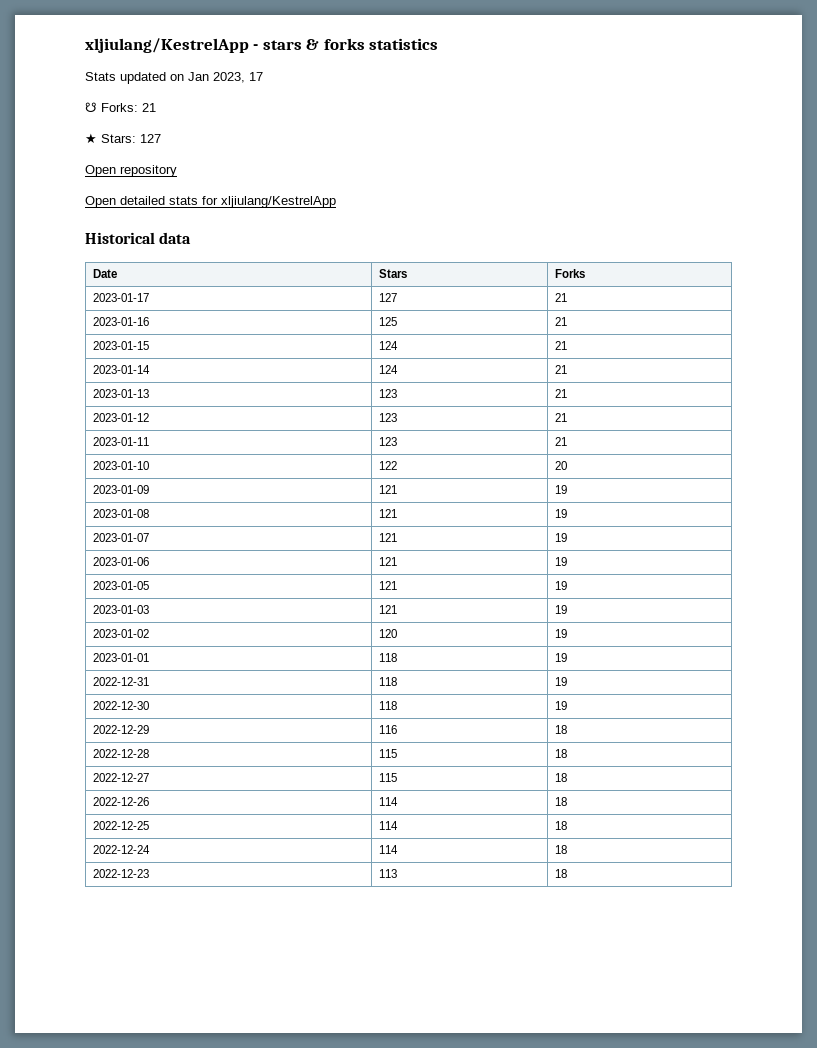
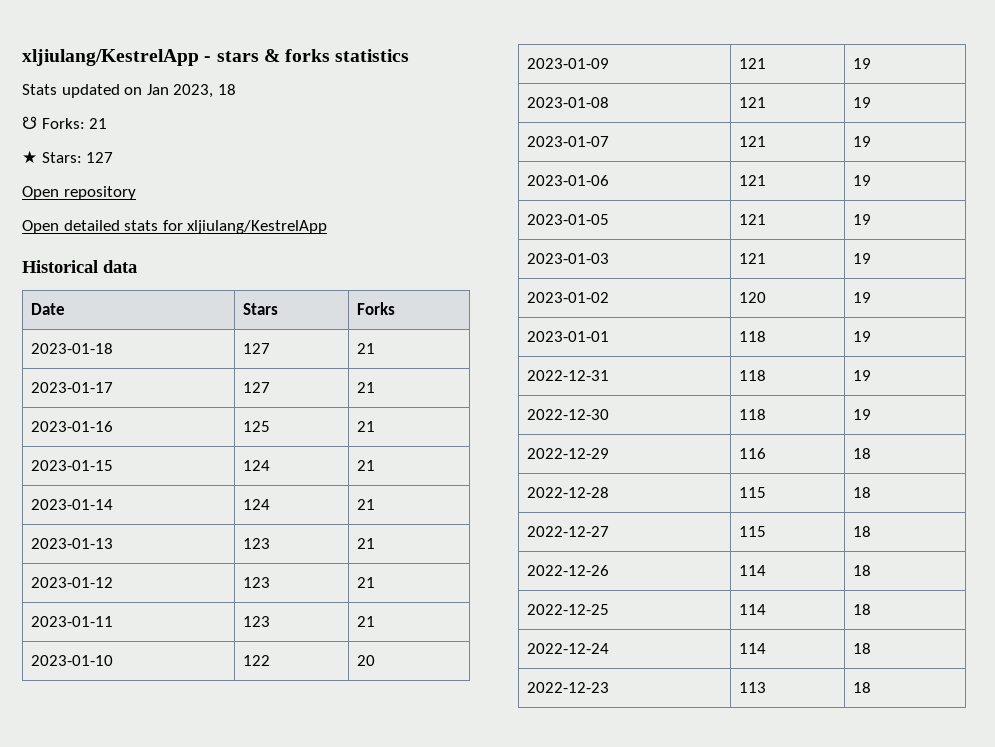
- Stats updated on Jan 2023, 17
+ Stats updated on Jan 2023, 18
+ 2023-01-18 | 127 | 21

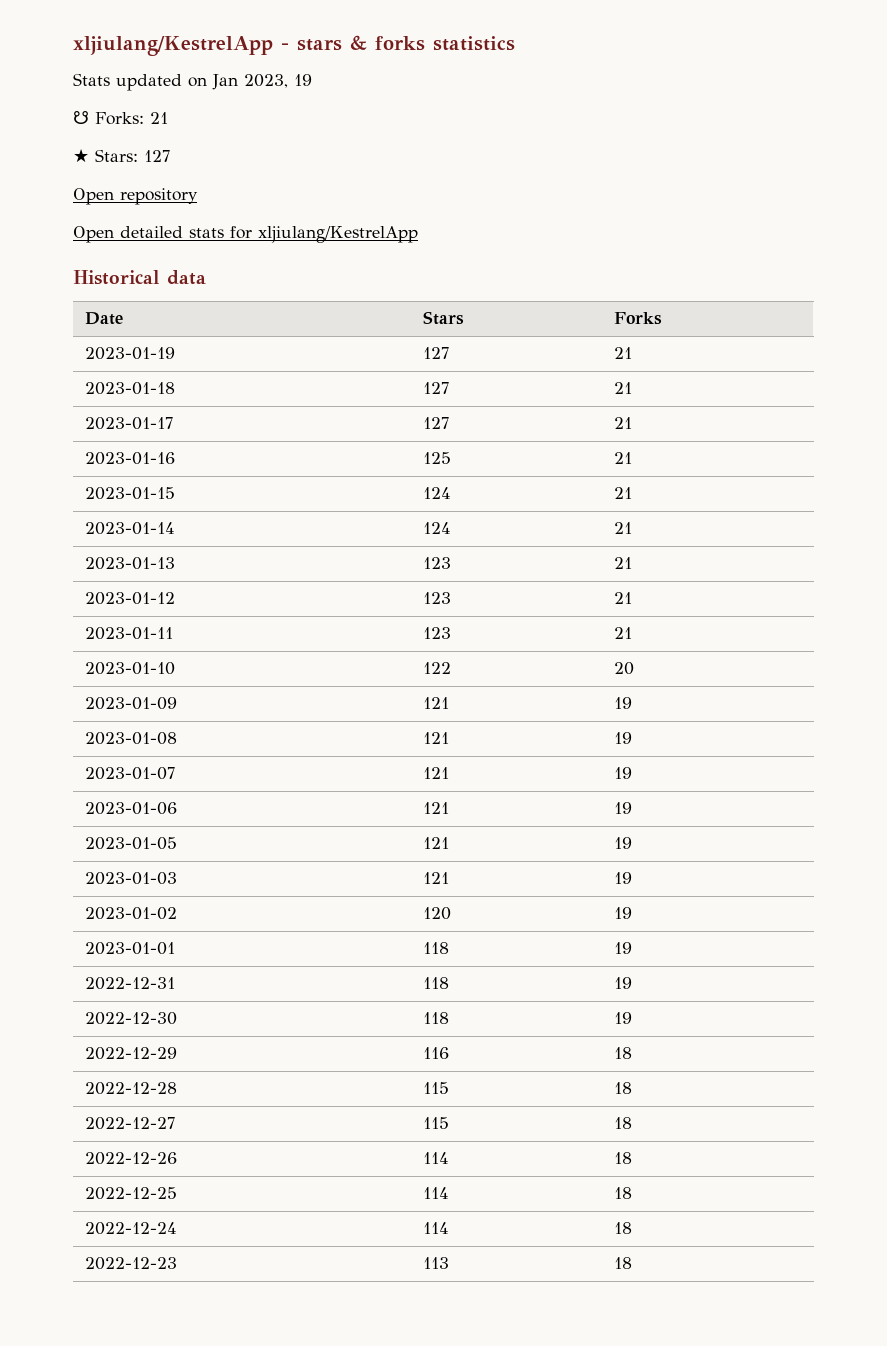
- Stats updated on Jan 2023, 18
+ Stats updated on Jan 2023, 19
+ 2023-01-19 | 127 | 21

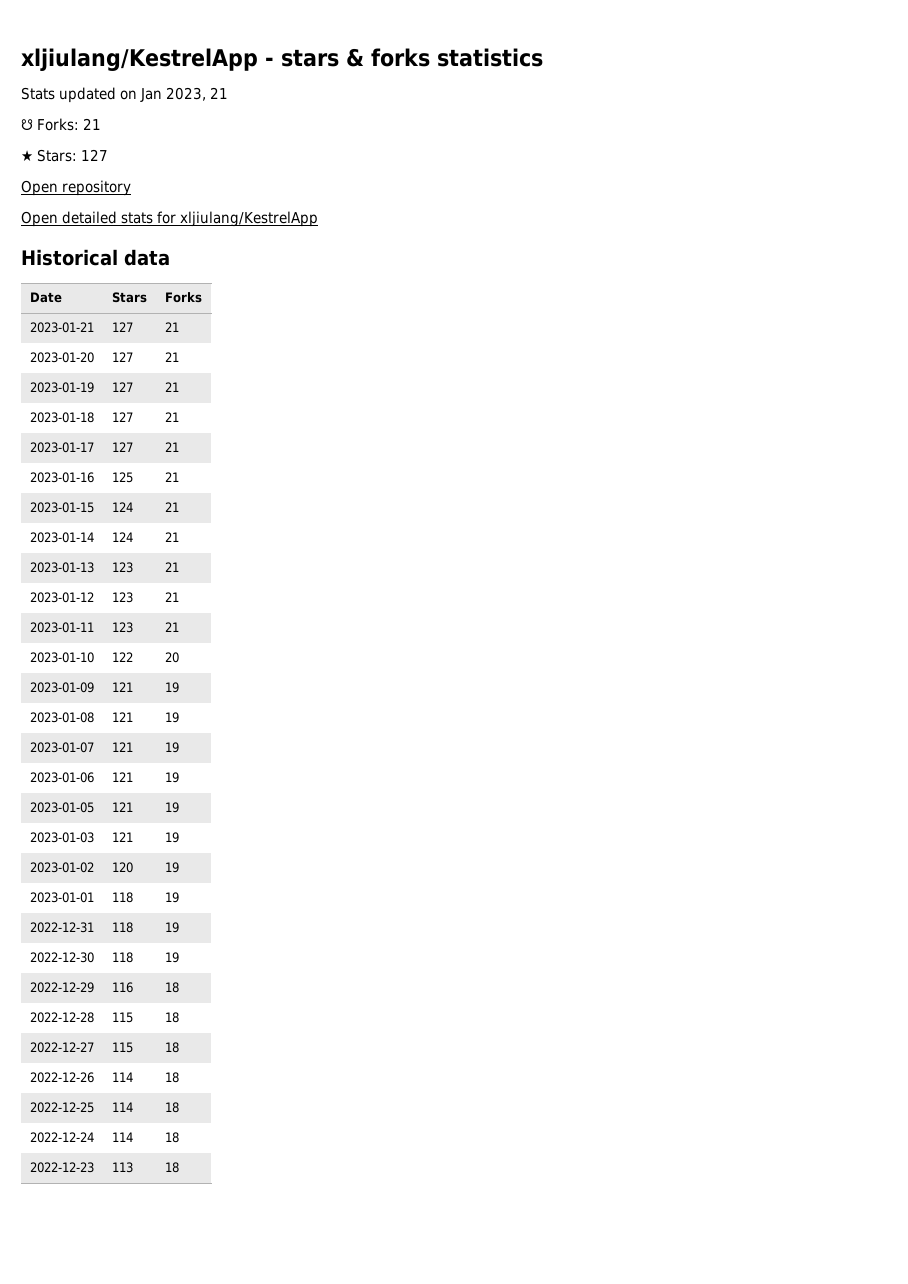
- Stats updated on Jan 2023, 19
+ Stats updated on Jan 2023, 21
+ 2023-01-21 | 127 | 21
+ 2023-01-20 | 127 | 21

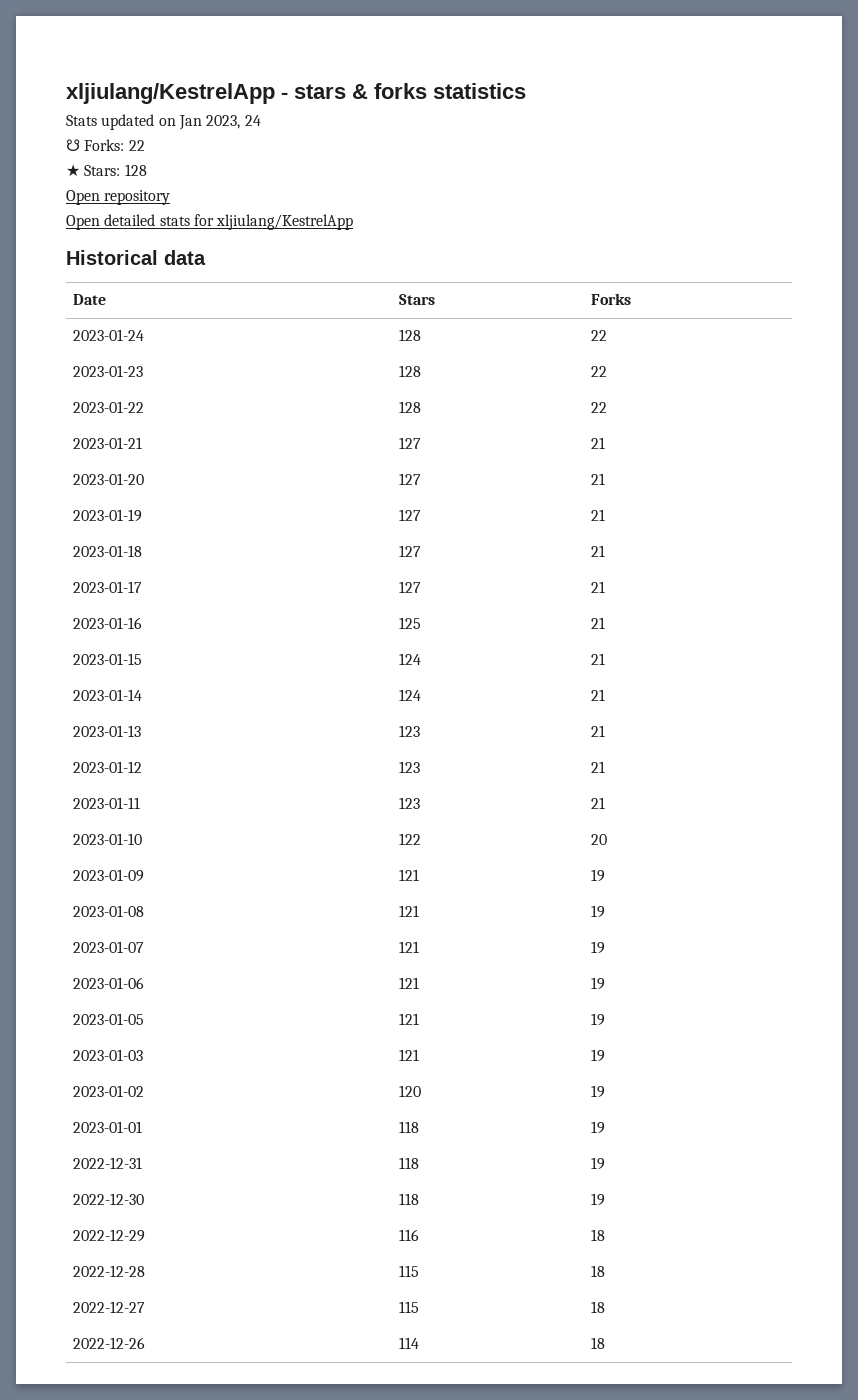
- Stats updated on Jan 2023, 21
+ Stats updated on Jan 2023, 24
- ☋ Forks: 21
+ ☋ Forks: 22
- ★ Stars: 127
+ ★ Stars: 128
+ 2023-01-24 | 128 | 22
+ 2023-01-23 | 128 | 22
+ 2023-01-22 | 128 | 22
- 2022-12-25 | 114 | 18
- 2022-12-24 | 114 | 18
- 2022-12-23 | 113 | 18

